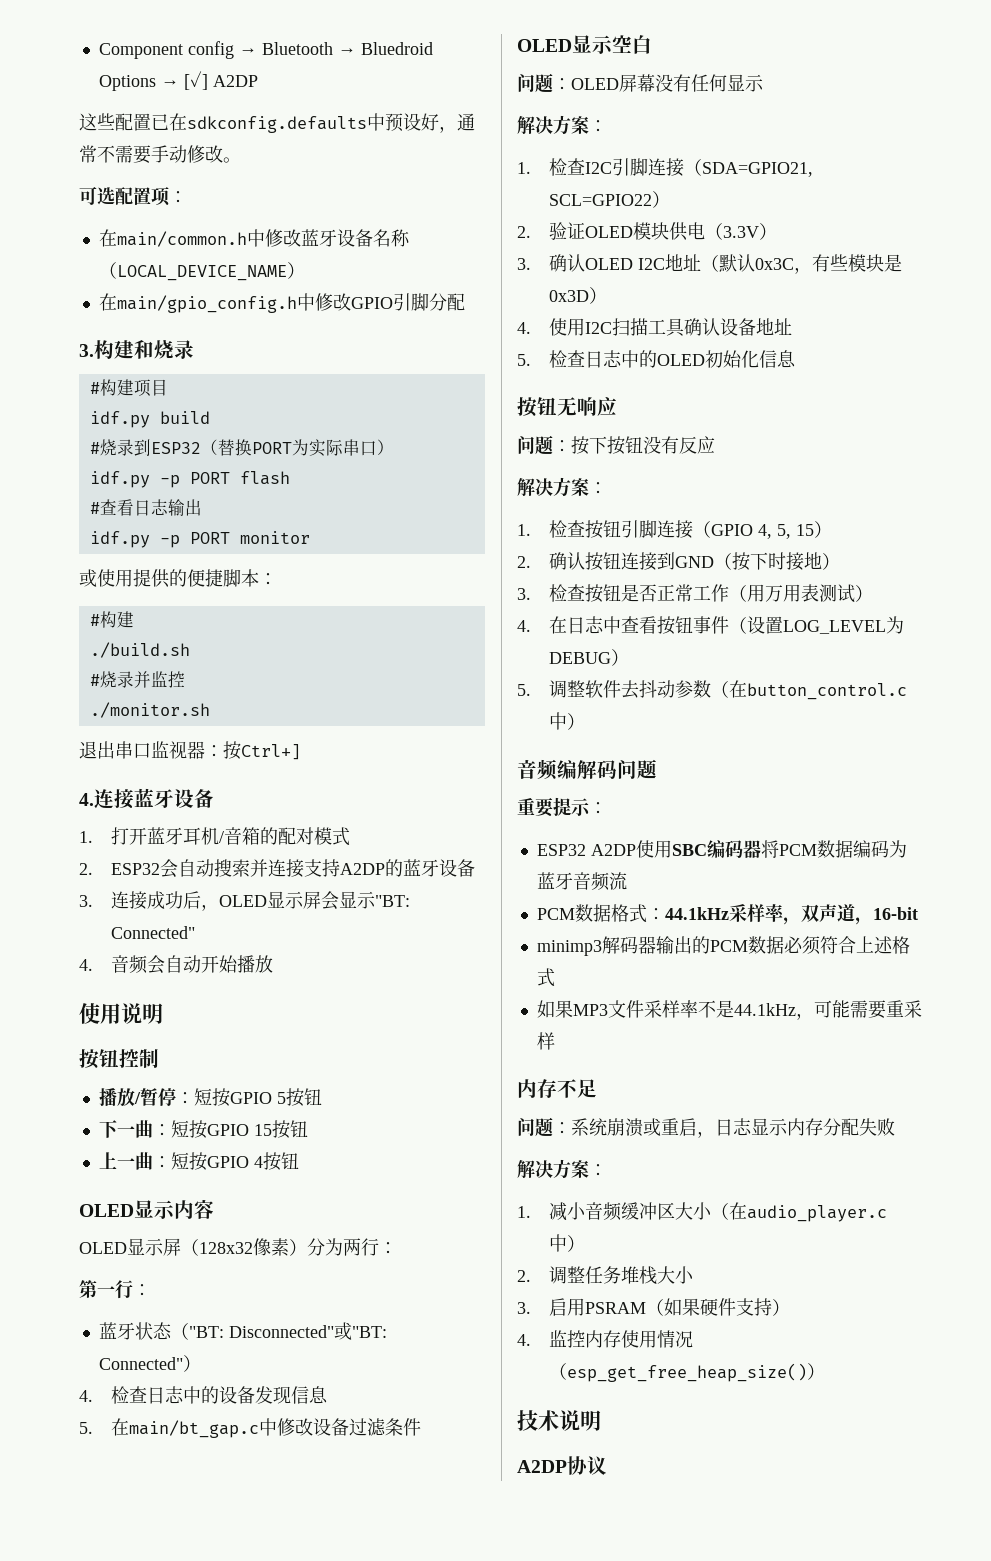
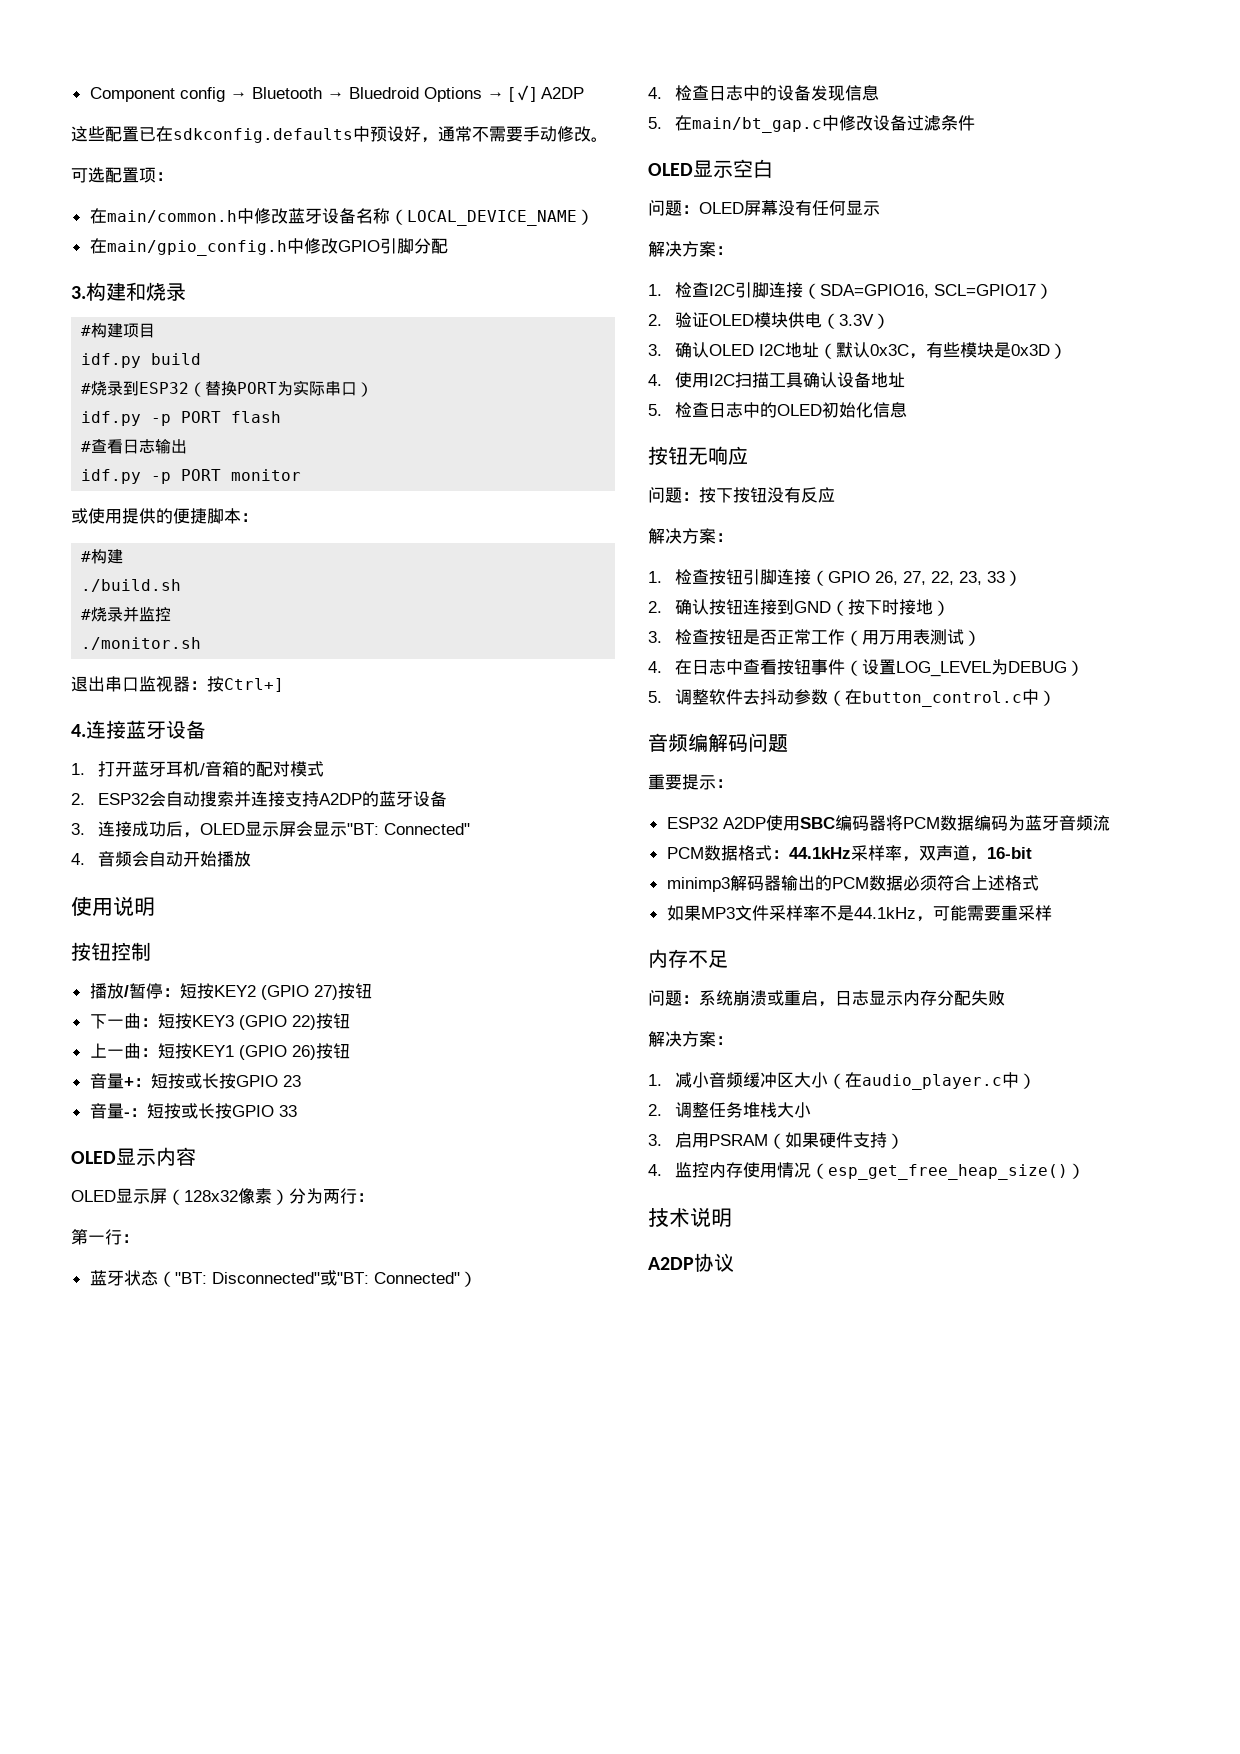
- 播放/暂停：短按GPIO 5按钮
+ 播放/暂停：短按KEY2 (GPIO 27)按钮
- 下一曲：短按GPIO 15按钮
+ 下一曲：短按KEY3 (GPIO 22)按钮
- 上一曲：短按GPIO 4按钮
+ 上一曲：短按KEY1 (GPIO 26)按钮
+ 音量+：短按或长按GPIO 23
+ 音量-：短按或长按GPIO 33
- 1.检查I2C引脚连接（SDA=GPIO21, SCL=GPIO22）
+ 1.检查I2C引脚连接（SDA=GPIO16, SCL=GPIO17）
- 1.检查按钮引脚连接（GPIO 4, 5, 15）
+ 1.检查按钮引脚连接（GPIO 26, 27, 22, 23, 33）

